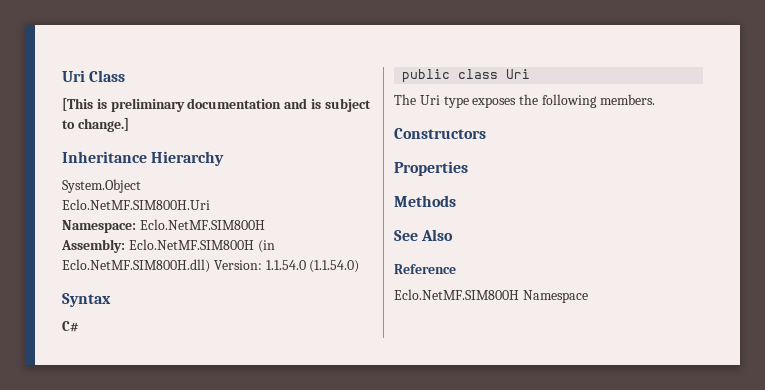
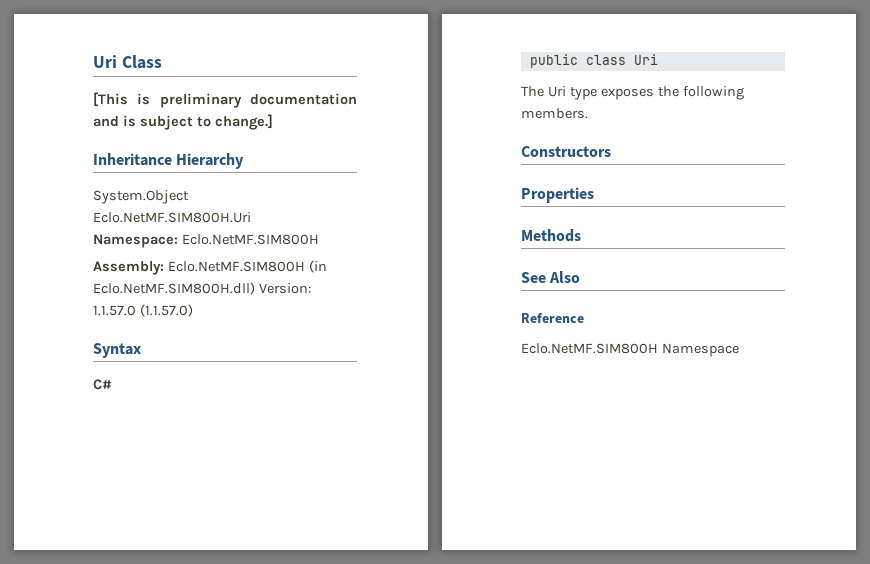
- Assembly: Eclo.NetMF.SIM800H (in Eclo.NetMF.SIM800H.dll) Version: 1.1.54.0 (1.1.54.0)
+ Assembly: Eclo.NetMF.SIM800H (in Eclo.NetMF.SIM800H.dll) Version: 1.1.57.0 (1.1.57.0)

